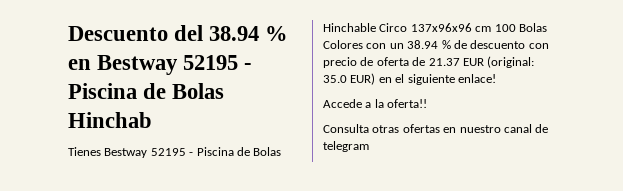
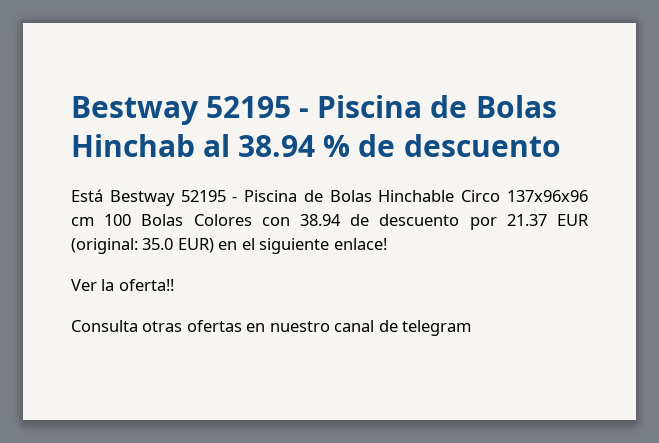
- Descuento del 38.94 % en Bestway 52195 - Piscina de Bolas Hinchab
- Tienes Bestway 52195 - Piscina de Bolas Hinchable Circo 137x96x96 cm 100 Bolas Colores con un 38.94 % de descuento con precio de oferta de 21.37 EUR (original: 35.0 EUR) en el siguiente enlace!
+ Bestway 52195 - Piscina de Bolas Hinchab al 38.94 % de descuento
+ Está Bestway 52195 - Piscina de Bolas Hinchable Circo 137x96x96 cm 100 Bolas Colores con 38.94 de descuento por 21.37 EUR (original: 35.0 EUR) en el siguiente enlace!
- Accede a la oferta!!
+ Ver la oferta!!

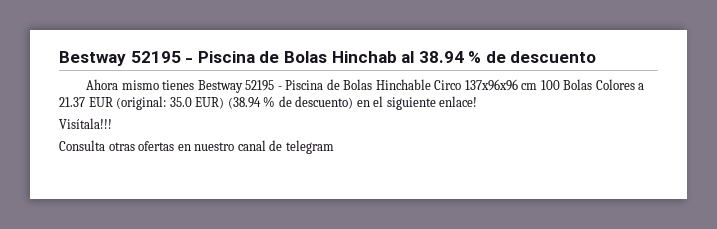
- Está Bestway 52195 - Piscina de Bolas Hinchable Circo 137x96x96 cm 100 Bolas Colores con 38.94 de descuento por 21.37 EUR (original: 35.0 EUR) en el siguiente enlace!
+ Ahora mismo tienes Bestway 52195 - Piscina de Bolas Hinchable Circo 137x96x96 cm 100 Bolas Colores a 21.37 EUR (original: 35.0 EUR) (38.94 % de descuento) en el siguiente enlace!
- Ver la oferta!!
+ Visítala!!!

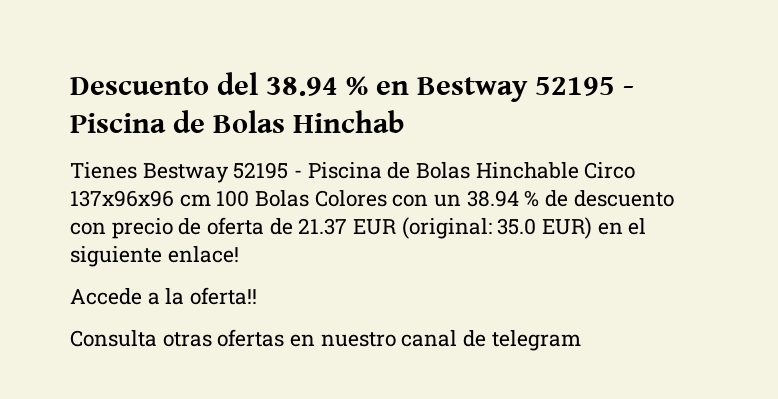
- Bestway 52195 - Piscina de Bolas Hinchab al 38.94 % de descuento
- Ahora mismo tienes Bestway 52195 - Piscina de Bolas Hinchable Circo 137x96x96 cm 100 Bolas Colores a 21.37 EUR (original: 35.0 EUR) (38.94 % de descuento) en el siguiente enlace!
+ Descuento del 38.94 % en Bestway 52195 - Piscina de Bolas Hinchab
+ Tienes Bestway 52195 - Piscina de Bolas Hinchable Circo 137x96x96 cm 100 Bolas Colores con un 38.94 % de descuento con precio de oferta de 21.37 EUR (original: 35.0 EUR) en el siguiente enlace!
- Visítala!!!
+ Accede a la oferta!!

